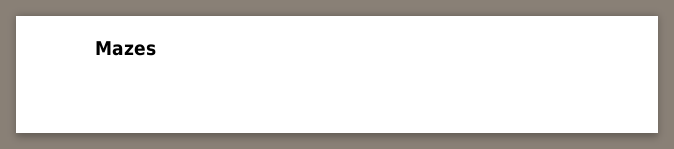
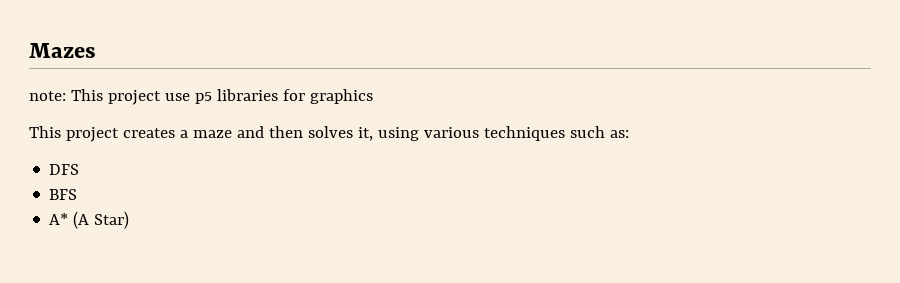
+ note: This project use p5 libraries for graphics
+ This project creates a maze and then solves it, using various techniques such as:
+ DFS
+ BFS
+ A* (A Star)

